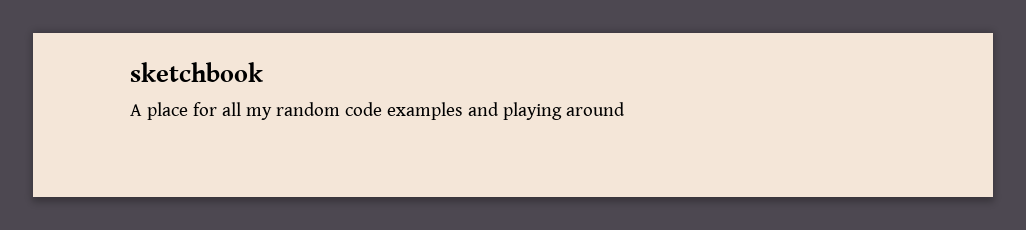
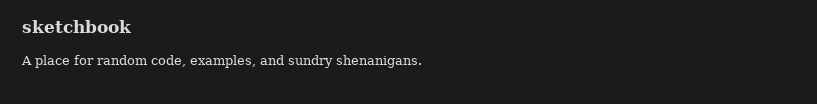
- A place for all my random code examples and playing around
+ A place for random code, examples, and sundry shenanigans.

